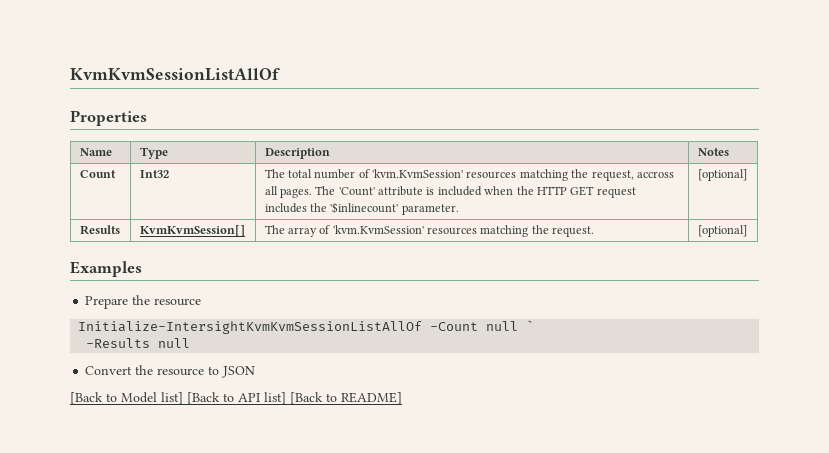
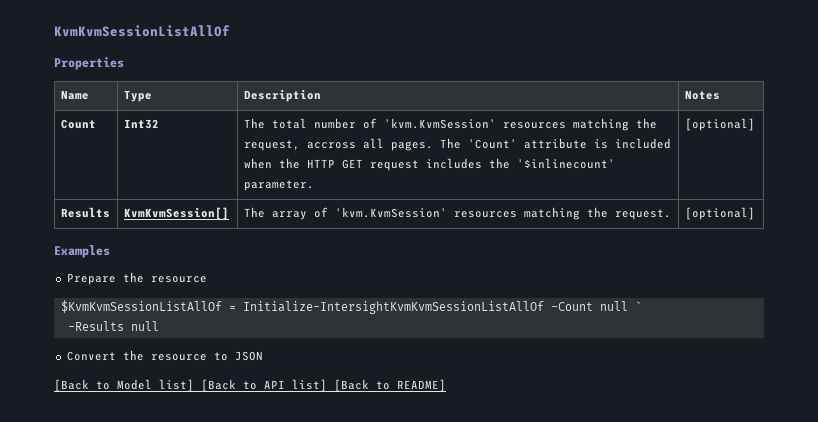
- Initialize-IntersightKvmKvmSessionListAllOf -Count null `
+ $KvmKvmSessionListAllOf = Initialize-IntersightKvmKvmSessionListAllOf -Count null `

